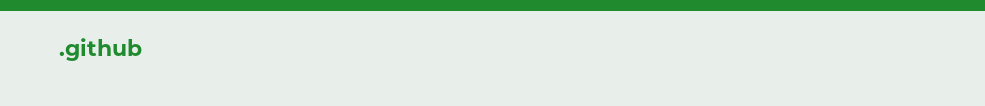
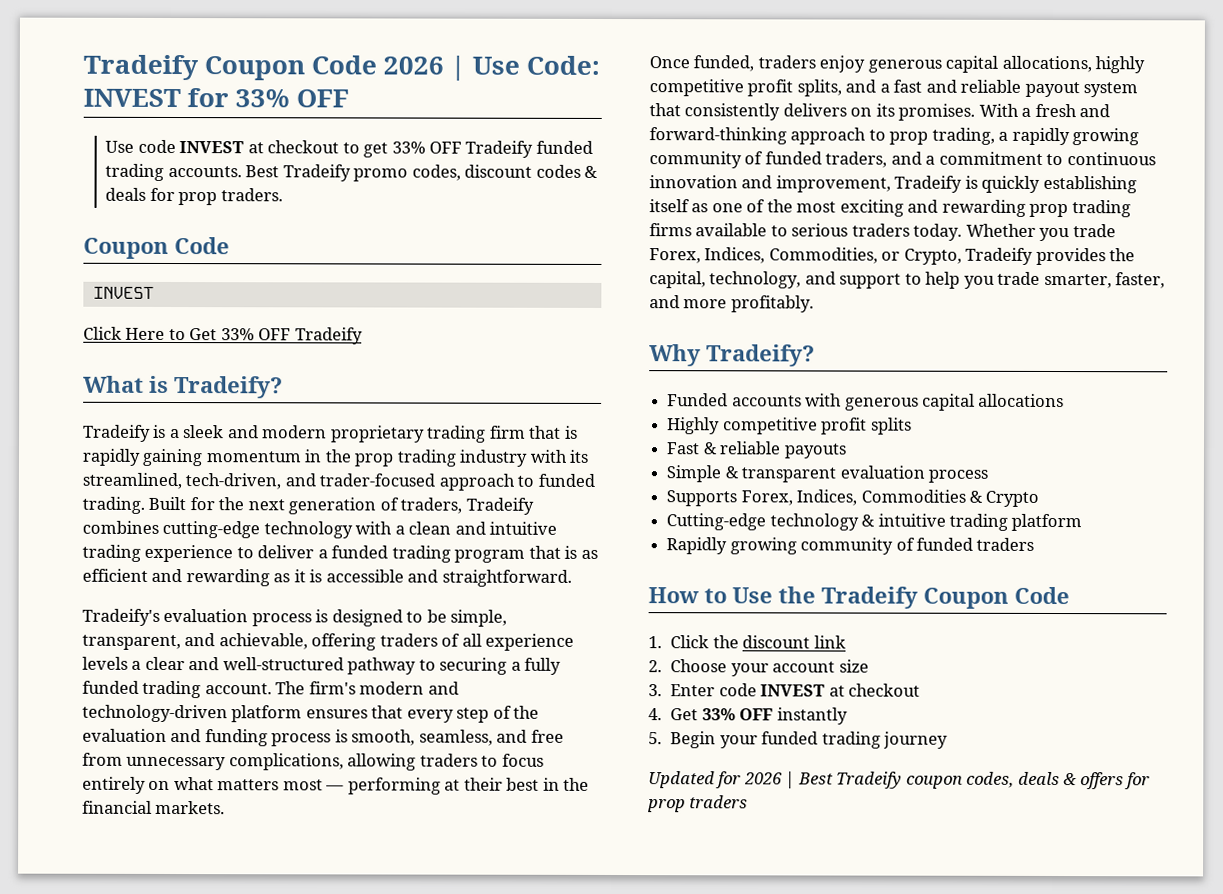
- .github
+ Tradeify Coupon Code 2026 | Use Code: INVEST for 33% OFF
+ Use code INVEST at checkout to get 33% OFF Tradeify funded trading accounts. Best Tradeify promo codes, discount codes & deals for prop traders.
+ Coupon Code
+ INVEST
+ Click Here to Get 33% OFF Tradeify
+ What is Tradeify?
+ Tradeify is a sleek and modern proprietary trading firm that is rapidly gaining momentum in the prop trading industry with its streamlined, tech-driven, and trader-focused approach to funded trading. Built for the next generation of traders, Tradeify combines cutting-edge technology with a clean and intuitive trading experience to deliver a funded trading program that is as efficient and rewarding as it is accessible and straightforward.
+ Tradeify's evaluation process is designed to be simple, transparent, and achievable, offering traders of all experience levels a clear and well-structured pathway to securing a fully funded trading account. The firm's modern and technology-driven platform ensures that every step of the evaluation and funding process is smooth, seamless, and free from unnecessary complications, allowing traders to focus entirely on what matters most — performing at their best in the financial markets.
+ Once funded, traders enjoy generous capital allocations, highly competitive profit splits, and a fast and reliable payout system that consistently delivers on its promises. With a fresh and forward-thinking approach to prop trading, a rapidly growing community of funded traders, and a commitment to continuous innovation and improvement, Tradeify is quickly establishing itself as one of the most exciting and rewarding prop trading firms available to serious traders today. Whether you trade Forex, Indices, Commodities, or Crypto, Tradeify provides the capital, technology, and support to help you trade smarter, faster, and more profitably.
+ Why Tradeify?
+ Funded accounts with generous capital allocations
+ Highly competitive profit splits
+ Fast & reliable payouts
+ Simple & transparent evaluation process
+ Supports Forex, Indices, Commodities & Crypto
+ Cutting-edge technology & intuitive trading platform
+ Rapidly growing community of funded traders
+ How to Use the Tradeify Coupon Code
+ 1. Click the discount link
+ 2. Choose your account size
+ 3. Enter code INVEST at checkout
+ 4. Get 33% OFF instantly
+ 5. Begin your funded trading journey
+ Updated for 2026 | Best Tradeify coupon codes, deals & offers for prop traders

